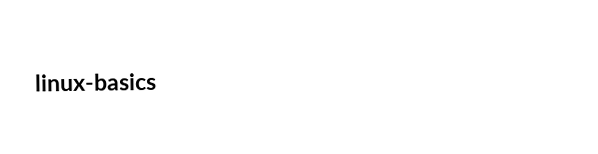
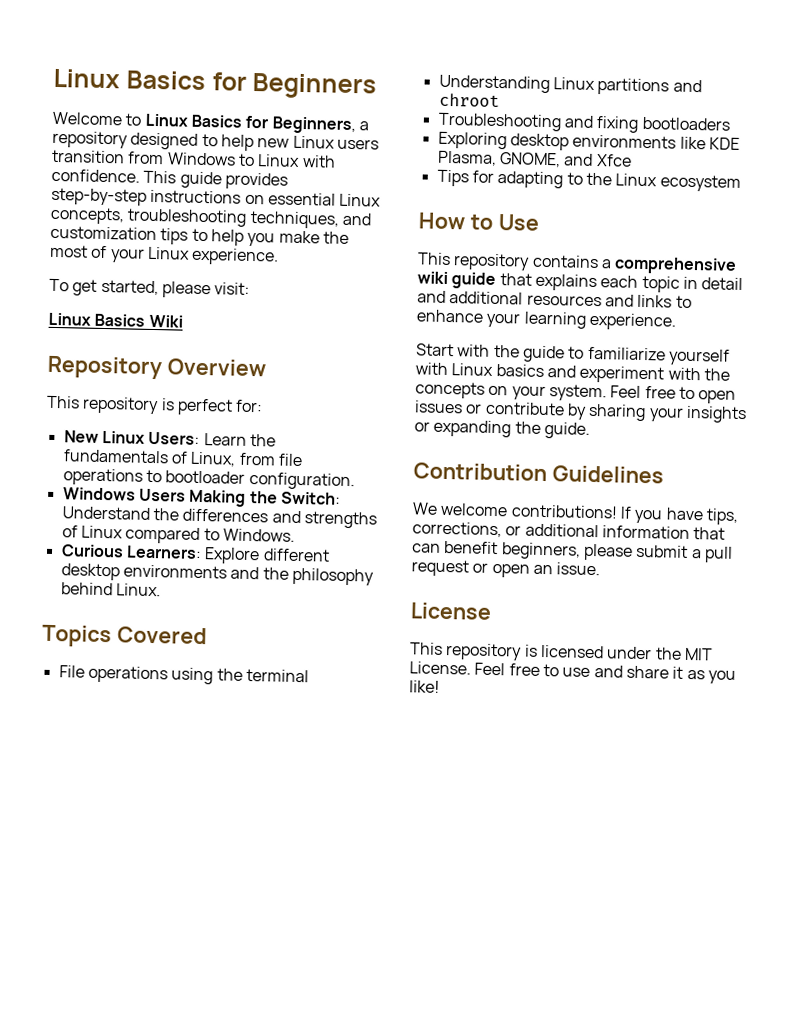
- linux-basics
+ Linux Basics for Beginners
+ Welcome to Linux Basics for Beginners, a repository designed to help new Linux users transition from Windows to Linux with confidence. This guide provides step-by-step instructions on essential Linux concepts, troubleshooting techniques, and customization tips to help you make the most of your Linux experience.
+ To get started, please visit:
+ Linux Basics Wiki
+ Repository Overview
+ This repository is perfect for:
+ New Linux Users: Learn the fundamentals of Linux, from file operations to bootloader configuration.
+ Windows Users Making the Switch: Understand the differences and strengths of Linux compared to Windows.
+ Curious Learners: Explore different desktop environments and the philosophy behind Linux.
+ Topics Covered
+ File operations using the terminal
+ Understanding Linux partitions and chroot
+ Troubleshooting and fixing bootloaders
+ Exploring desktop environments like KDE Plasma, GNOME, and Xfce
+ Tips for adapting to the Linux ecosystem
+ How to Use
+ This repository contains a comprehensive wiki guide that explains each topic in detail and additional resources and links to enhance your learning experience.
+ Start with the guide to familiarize yourself with Linux basics and experiment with the concepts on your system. Feel free to open issues or contribute by sharing your insights or expanding the guide.
+ Contribution Guidelines
+ We welcome contributions! If you have tips, corrections, or additional information that can benefit beginners, please submit a pull request or open an issue.
+ License
+ This repository is licensed under the MIT License. Feel free to use and share it as you like!

